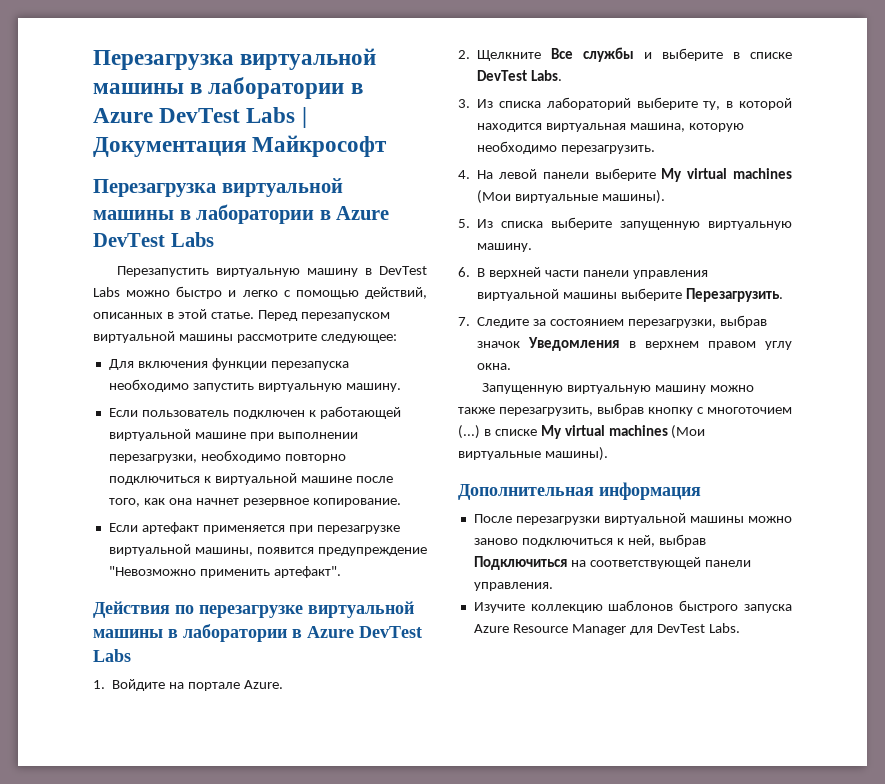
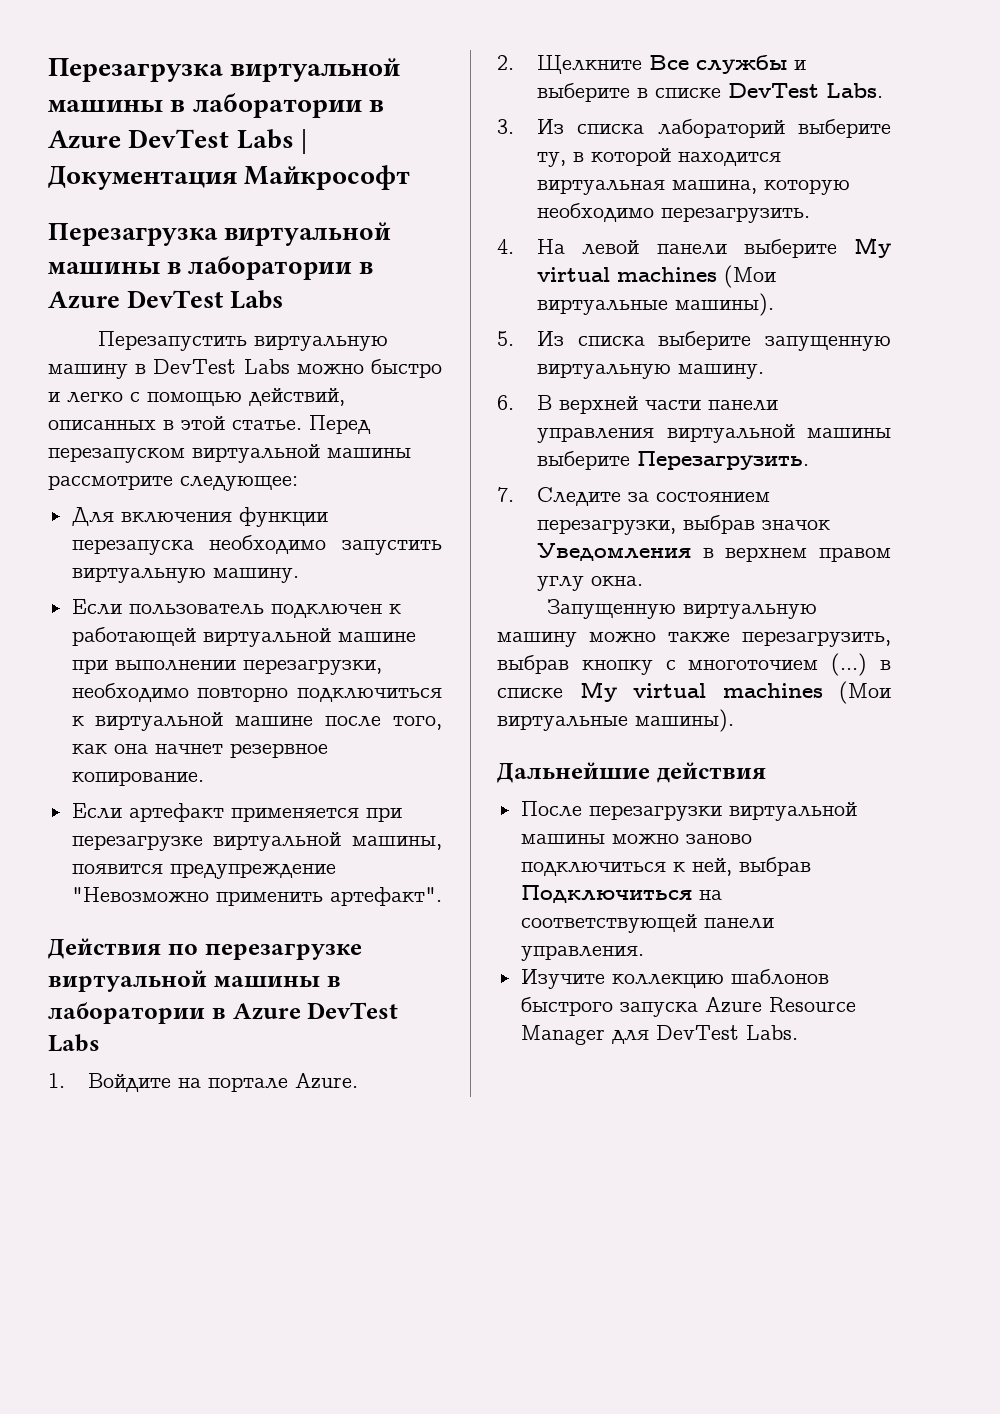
- Дополнительная информация
+ Дальнейшие действия

